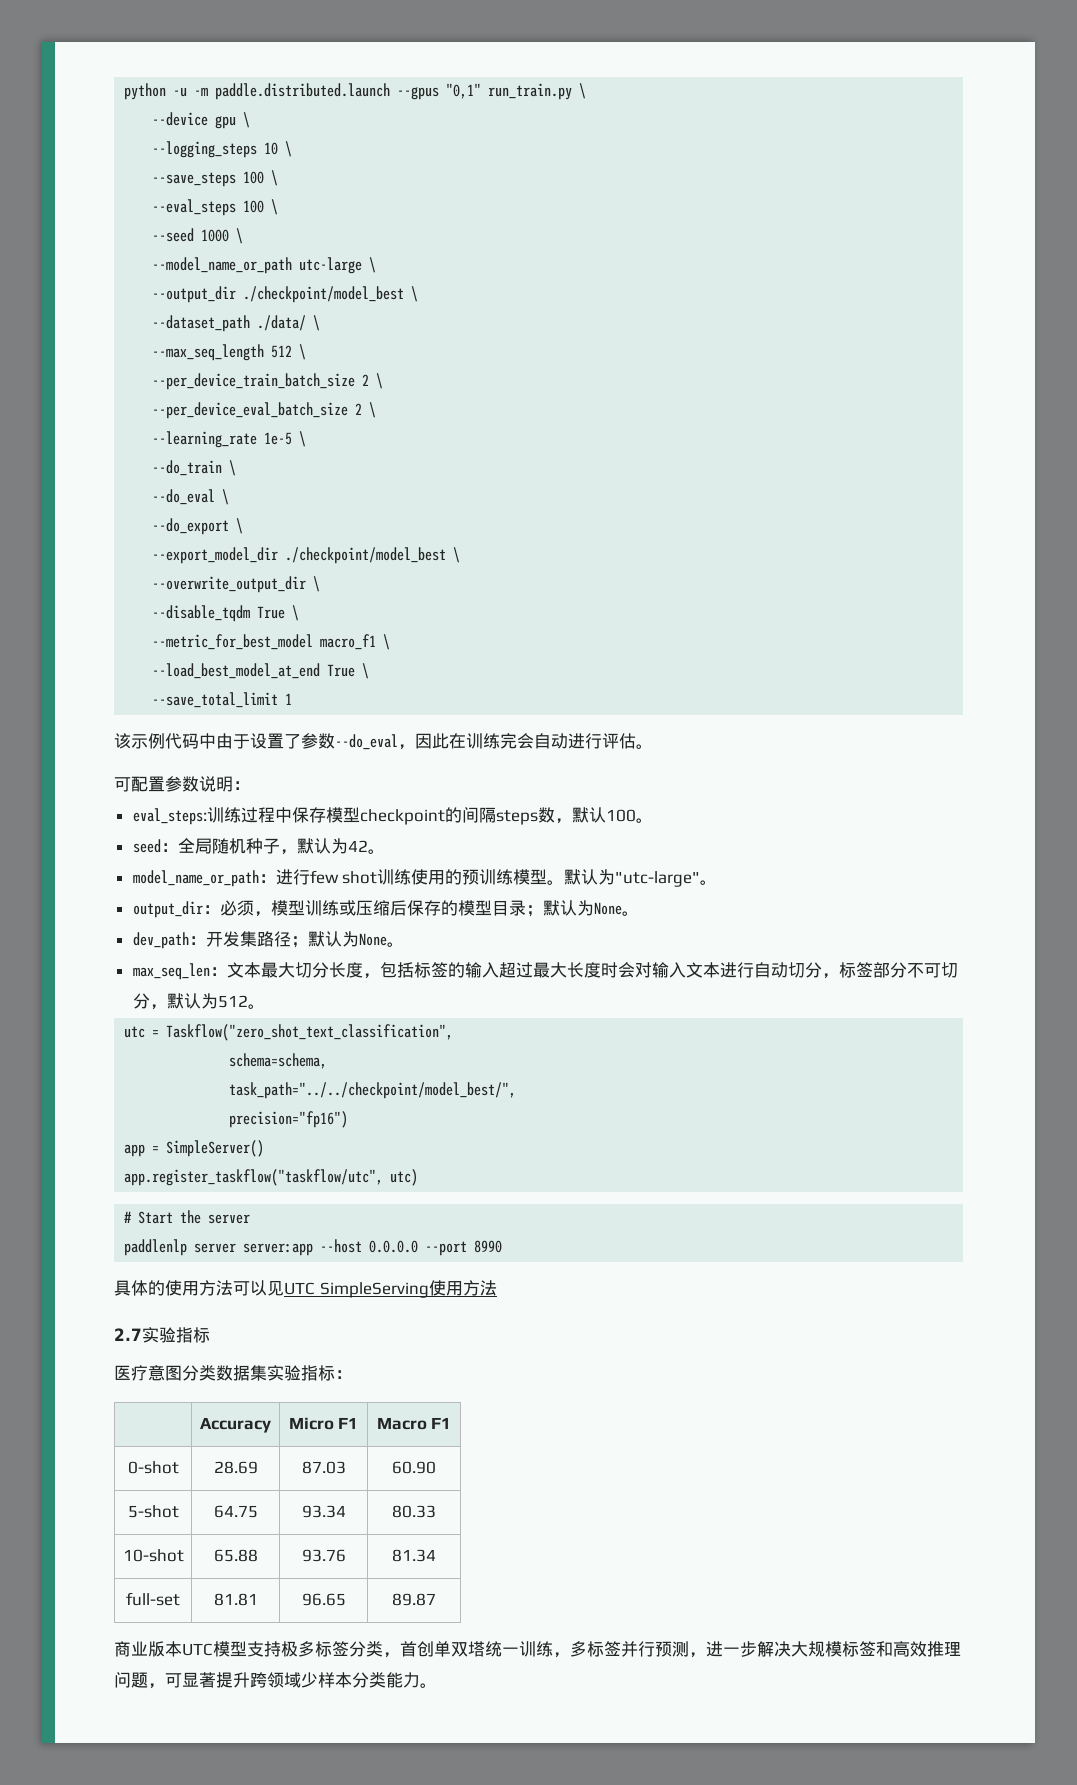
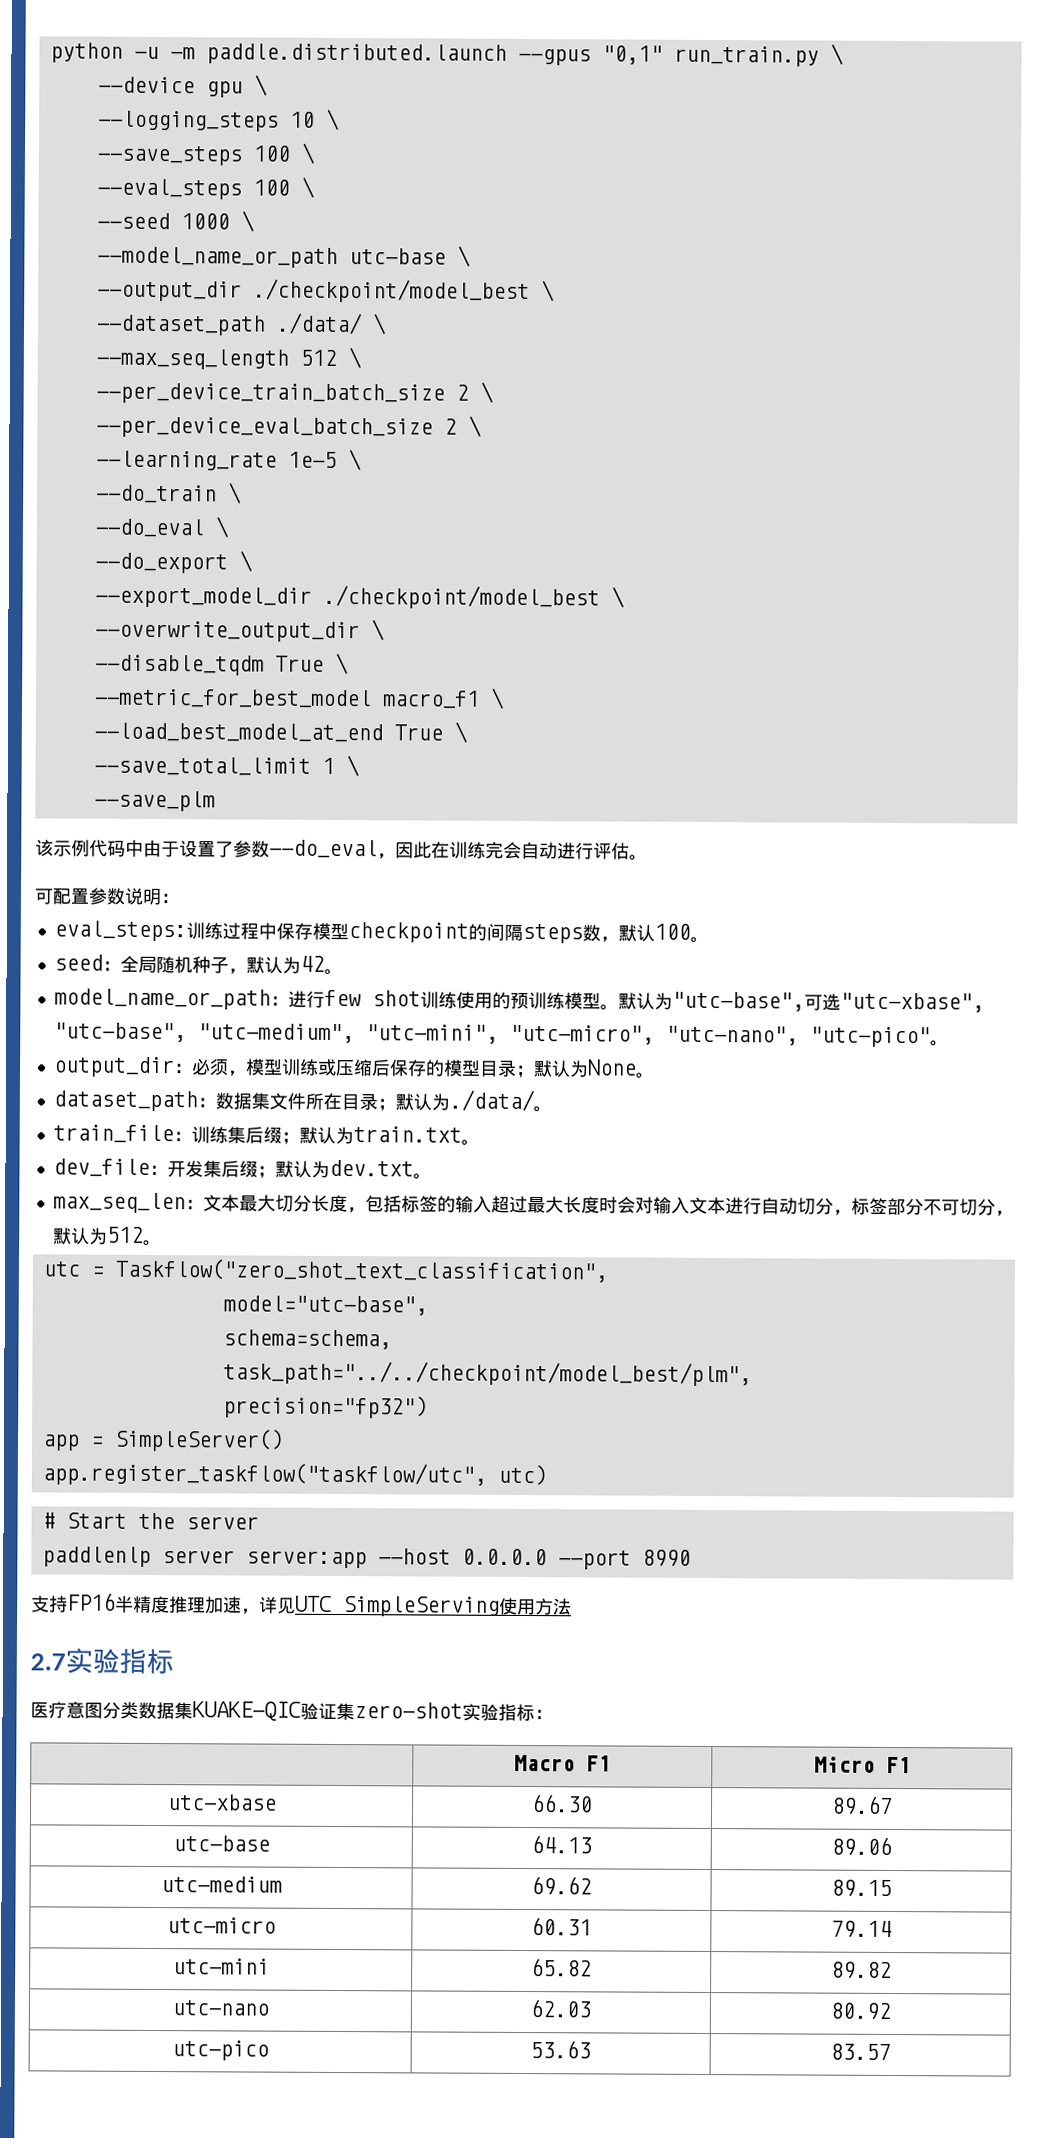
- --model_name_or_path utc-large \
+ --model_name_or_path utc-base \
- --save_total_limit 1
+ --save_total_limit 1 \
+ --save_plm
- 默认为"utc-large"。
+ 默认为"utc-base",可选"utc-xbase", "utc-base", "utc-medium", "utc-mini", "utc-micro", "utc-nano", "utc-pico"。
- dev_path：开发集路径；默认为None。
+ dataset_path：数据集文件所在目录；默认为./data/。
+ train_file：训练集后缀；默认为train.txt。
+ dev_file：开发集后缀；默认为dev.txt。
+ model="utc-base",
- task_path="../../checkpoint/model_best/",
- precision="fp16")
+ task_path="../../checkpoint/model_best/plm",
+ precision="fp32")
- 具体的使用方法可以见UTC SimpleServing使用方法
+ 支持FP16半精度推理加速，详见UTC SimpleServing使用方法
- 医疗意图分类数据集实验指标：
+ 医疗意图分类数据集KUAKE-QIC验证集zero-shot实验指标：
- | Accuracy | Micro F1 | Macro F1
- 0-shot | 28.69 | 87.03 | 60.90
- 5-shot | 64.75 | 93.34 | 80.33
- 10-shot | 65.88 | 93.76 | 81.34
- full-set | 81.81 | 96.65 | 89.87
- 商业版本UTC模型支持极多标签分类，首创单双塔统一训练，多标签并行预测，进一步解决大规模标签和高效推理问题，可显著提升跨领域少样本分类能力。
+ | Macro F1 | Micro F1
+ utc-xbase | 66.30 | 89.67
+ utc-base | 64.13 | 89.06
+ utc-medium | 69.62 | 89.15
+ utc-micro | 60.31 | 79.14
+ utc-mini | 65.82 | 89.82
+ utc-nano | 62.03 | 80.92
+ utc-pico | 53.63 | 83.57

